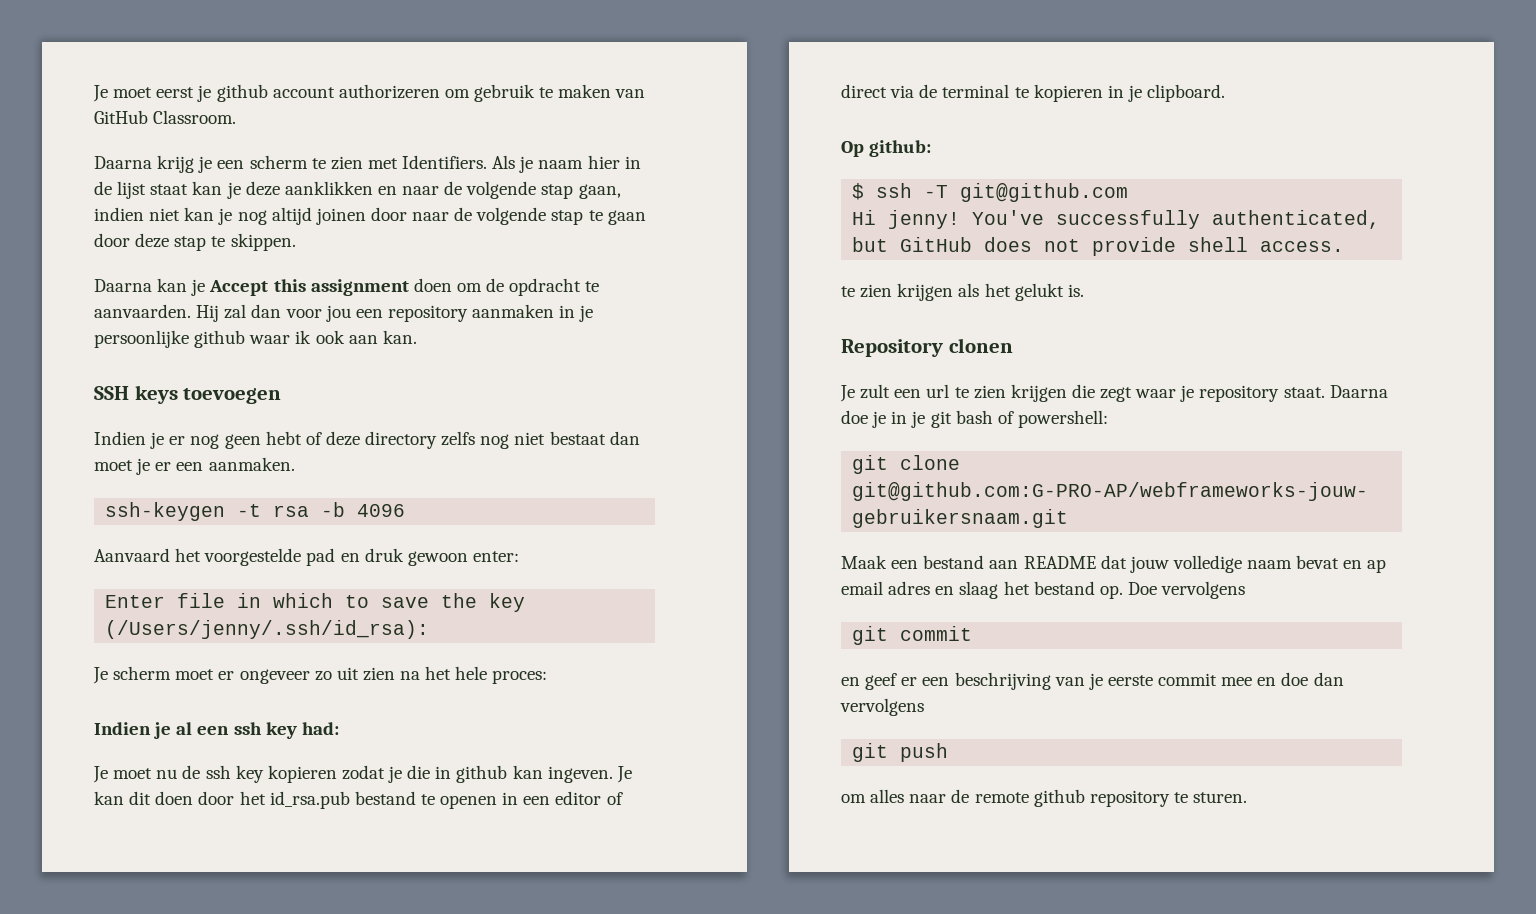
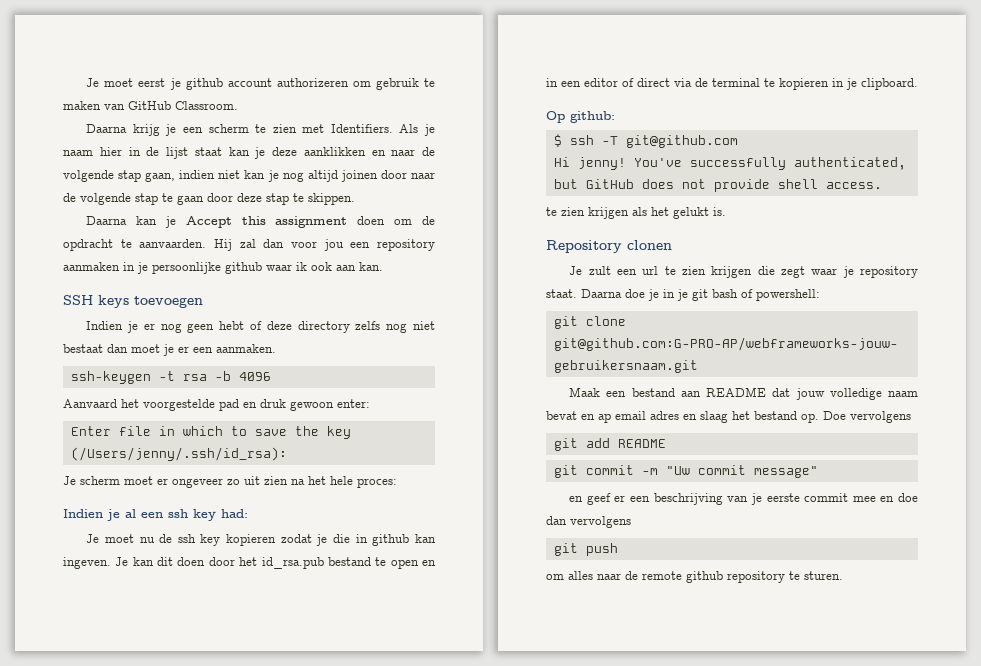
- Je kan dit doen door het id_rsa.pub bestand te openen in een editor of direct via de terminal te kopieren in je clipboard.
+ Je kan dit doen door het id_rsa.pub bestand te open en in een editor of direct via de terminal te kopieren in je clipboard.
+ git add README
- git commit
+ git commit -m "Uw commit message"

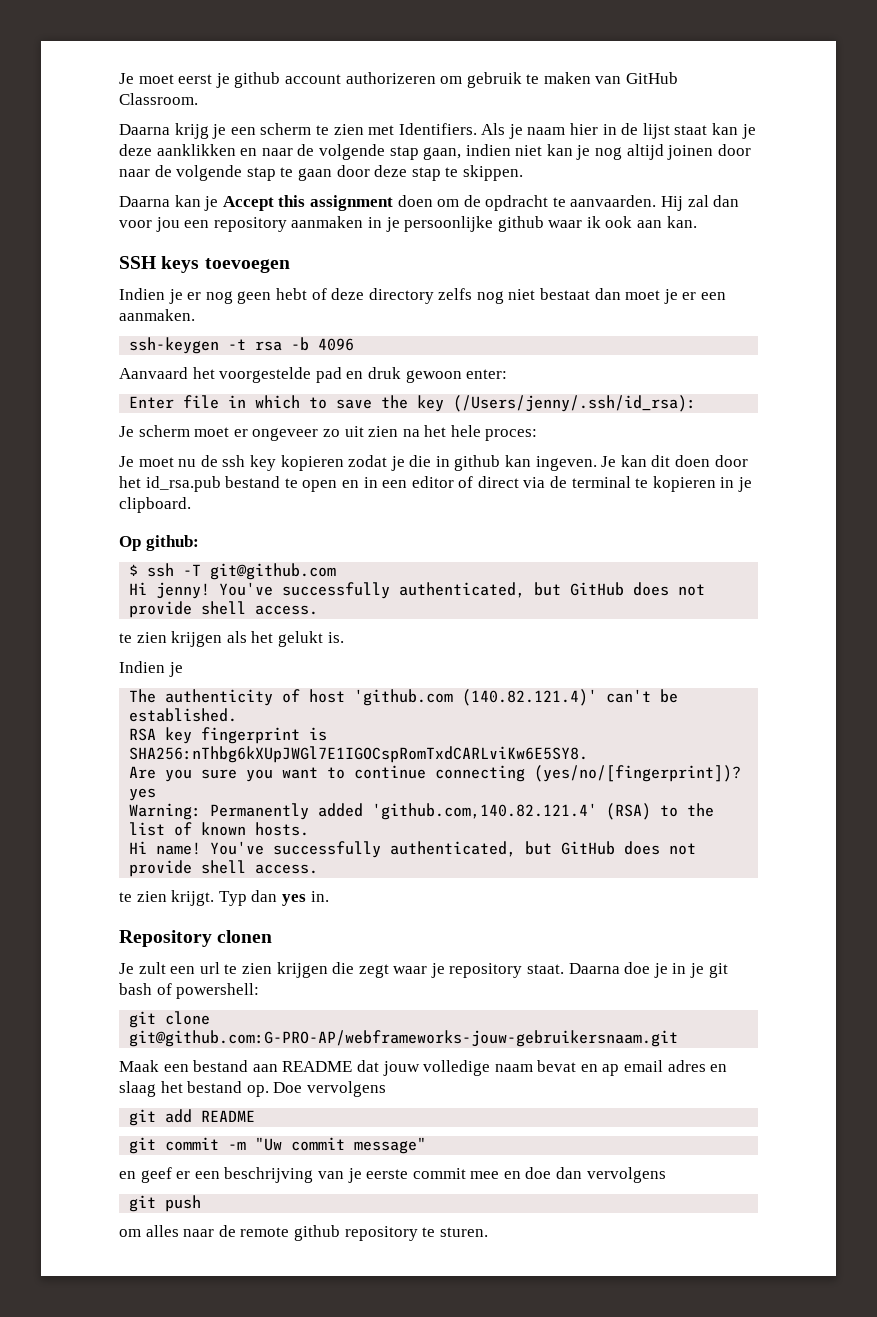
- Indien je al een ssh key had:
  te zien krijgen als het gelukt is.
+ Indien je
+ The authenticity of host 'github.com (140.82.121.4)' can't be established.
+ RSA key fingerprint is SHA256:nThbg6kXUpJWGl7E1IGOCspRomTxdCARLviKw6E5SY8.
+ Are you sure you want to continue connecting (yes/no/[fingerprint])? yes
+ Warning: Permanently added 'github.com,140.82.121.4' (RSA) to the list of known hosts.
+ Hi name! You've successfully authenticated, but GitHub does not provide shell access.
+ te zien krijgt. Typ dan yes in.

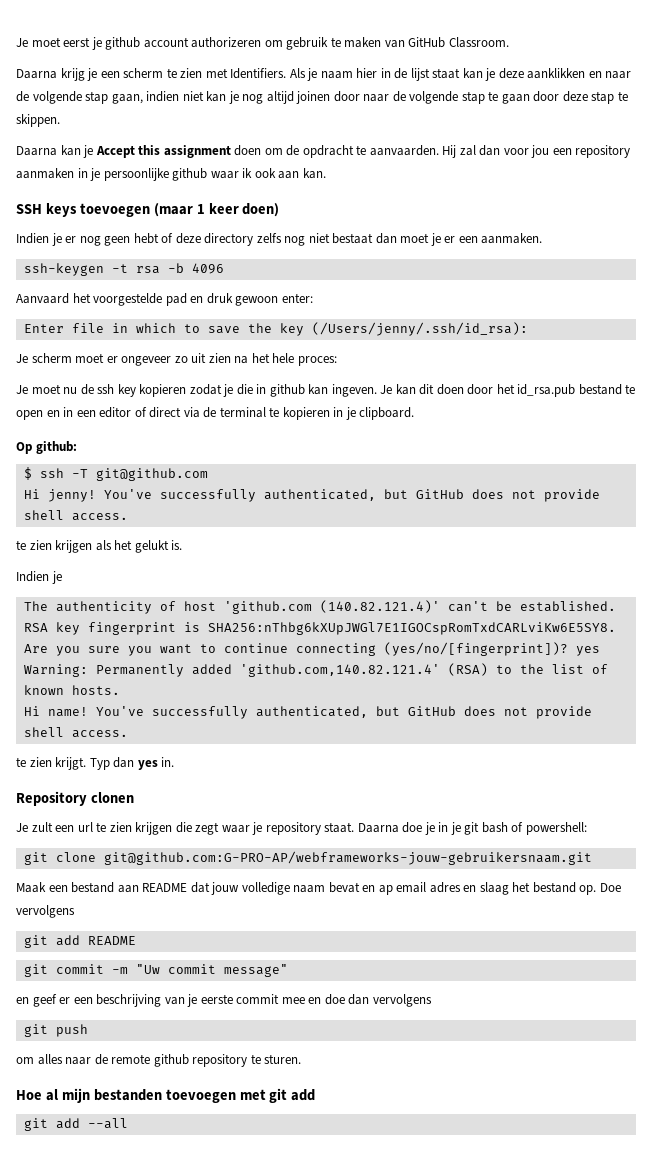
- SSH keys toevoegen
+ SSH keys toevoegen (maar 1 keer doen)
+ Hoe al mijn bestanden toevoegen met git add
+ git add --all

